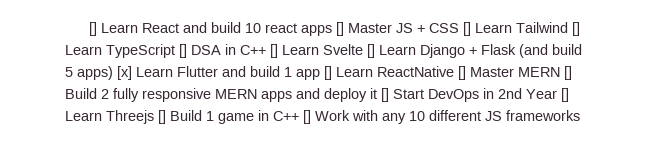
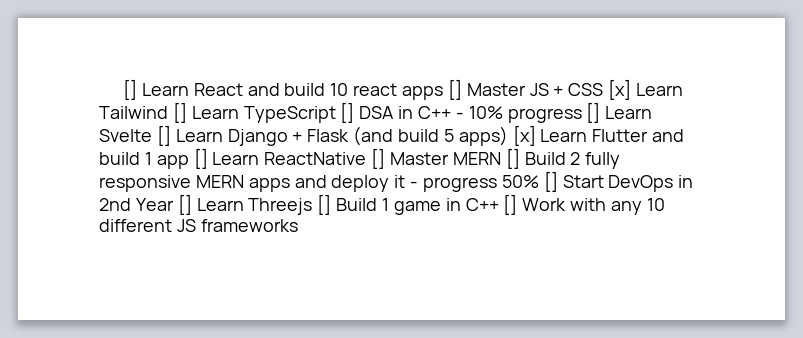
- [] Learn React and build 10 react apps [] Master JS + CSS [] Learn Tailwind [] Learn TypeScript [] DSA in C++ [] Learn Svelte [] Learn Django + Flask (and build 5 apps) [x] Learn Flutter and build 1 app [] Learn ReactNative [] Master MERN [] Build 2 fully responsive MERN apps and deploy it [] Start DevOps in 2nd Year [] Learn Threejs [] Build 1 game in C++ [] Work with any 10 different JS frameworks
+ [] Learn React and build 10 react apps [] Master JS + CSS [x] Learn Tailwind [] Learn TypeScript [] DSA in C++ - 10% progress [] Learn Svelte [] Learn Django + Flask (and build 5 apps) [x] Learn Flutter and build 1 app [] Learn ReactNative [] Master MERN [] Build 2 fully responsive MERN apps and deploy it - progress 50% [] Start DevOps in 2nd Year [] Learn Threejs [] Build 1 game in C++ [] Work with any 10 different JS frameworks

